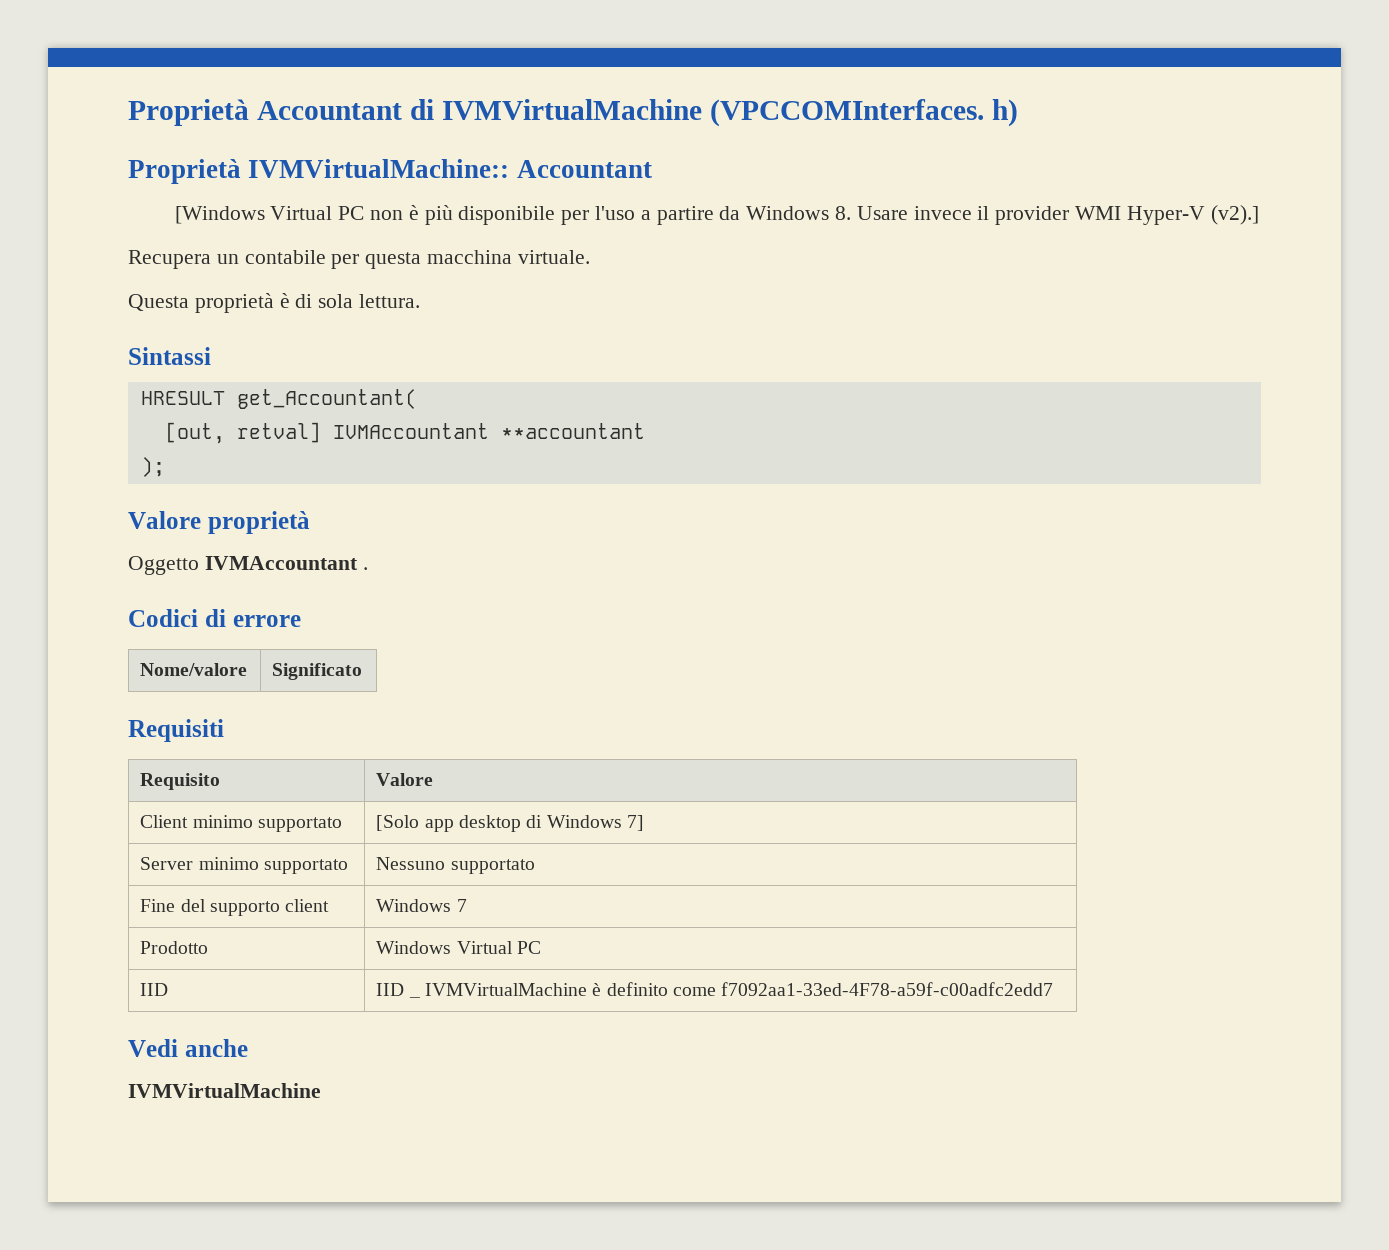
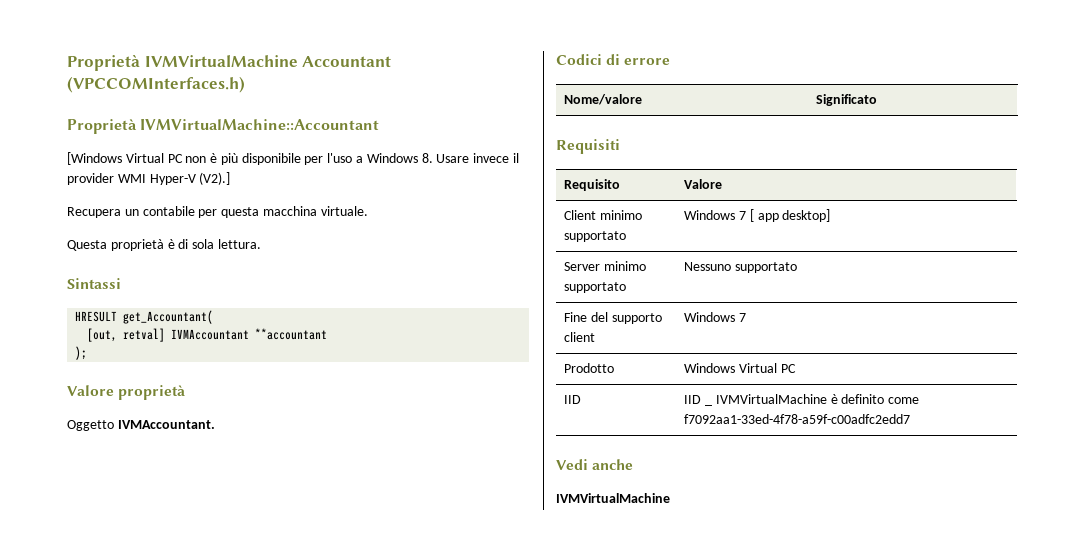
- Proprietà Accountant di IVMVirtualMachine (VPCCOMInterfaces. h)
- Proprietà IVMVirtualMachine:: Accountant
+ Proprietà IVMVirtualMachine Accountant (VPCCOMInterfaces.h)
+ Proprietà IVMVirtualMachine::Accountant
- [Windows Virtual PC non è più disponibile per l'uso a partire da Windows 8. Usare invece il provider WMI Hyper-V (v2).]
+ [Windows Virtual PC non è più disponibile per l'uso a Windows 8. Usare invece il provider WMI Hyper-V (V2).]
- Oggetto IVMAccountant .
+ Oggetto IVMAccountant.
- Client minimo supportato | [Solo app desktop di Windows 7]
+ Client minimo supportato | Windows 7 [ app desktop]
- IID | IID _ IVMVirtualMachine è definito come f7092aa1-33ed-4F78-a59f-c00adfc2edd7
+ IID | IID _ IVMVirtualMachine è definito come f7092aa1-33ed-4f78-a59f-c00adfc2edd7

